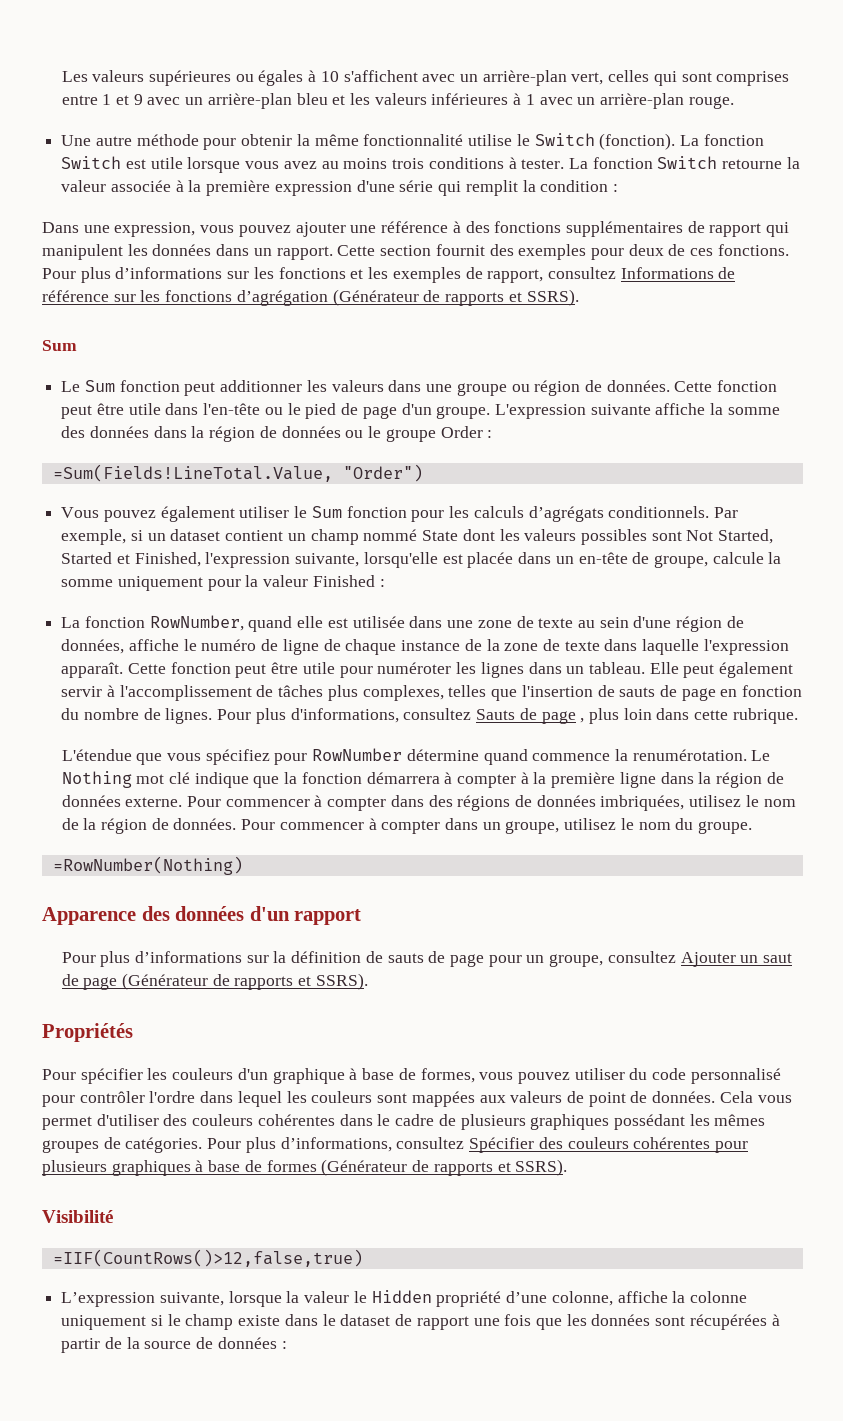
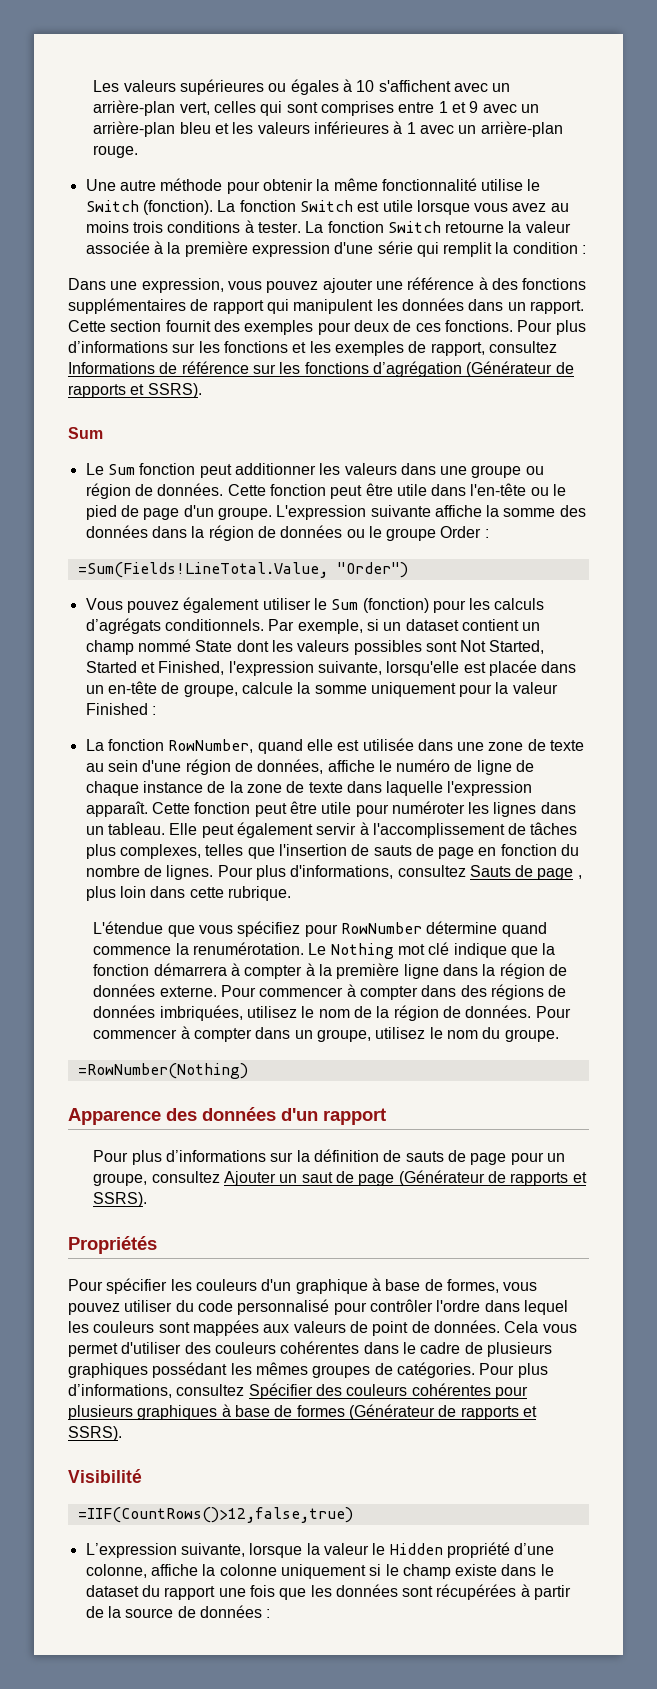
- Vous pouvez également utiliser le Sum fonction pour les calculs d’agrégats conditionnels.
+ Vous pouvez également utiliser le Sum (fonction) pour les calculs d’agrégats conditionnels.
- L’expression suivante, lorsque la valeur le Hidden propriété d’une colonne, affiche la colonne uniquement si le champ existe dans le dataset de rapport une fois que les données sont récupérées à partir de la source de données :
+ L’expression suivante, lorsque la valeur le Hidden propriété d’une colonne, affiche la colonne uniquement si le champ existe dans le dataset du rapport une fois que les données sont récupérées à partir de la source de données :

